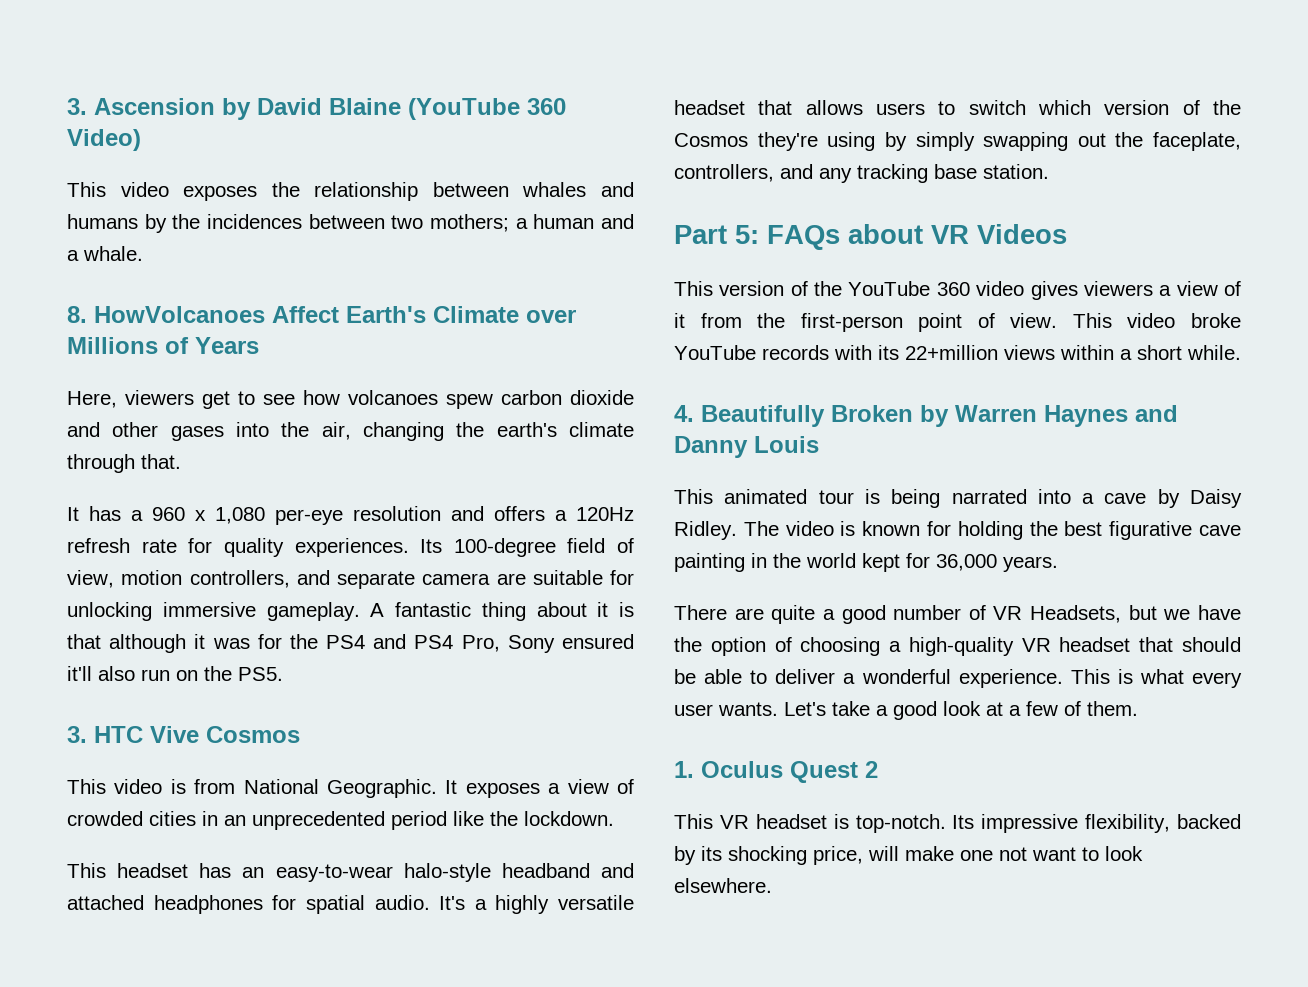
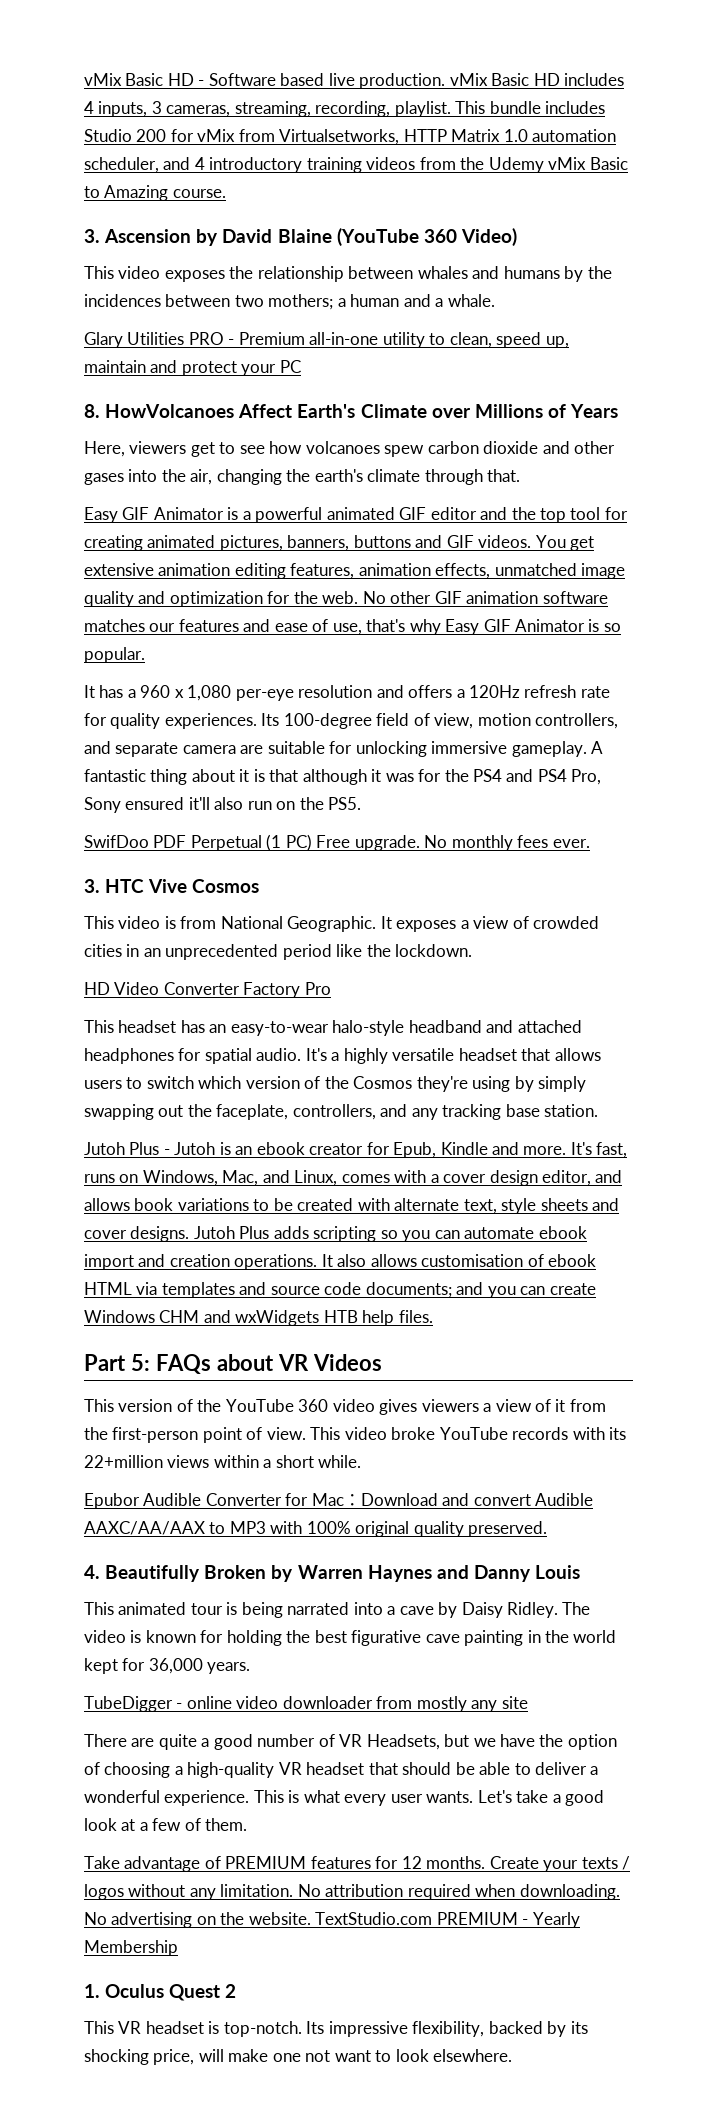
+ vMix Basic HD - Software based live production. vMix Basic HD includes 4 inputs, 3 cameras, streaming, recording, playlist. This bundle includes Studio 200 for vMix from Virtualsetworks, HTTP Matrix 1.0 automation scheduler, and 4 introductory training videos from the Udemy vMix Basic to Amazing course.
+ Glary Utilities PRO - Premium all-in-one utility to clean, speed up, maintain and protect your PC
+ Easy GIF Animator is a powerful animated GIF editor and the top tool for creating animated pictures, banners, buttons and GIF videos. You get extensive animation editing features, animation effects, unmatched image quality and optimization for the web. No other GIF animation software matches our features and ease of use, that's why Easy GIF Animator is so popular.
+ SwifDoo PDF Perpetual (1 PC) Free upgrade. No monthly fees ever.
+ HD Video Converter Factory Pro
+ Jutoh Plus - Jutoh is an ebook creator for Epub, Kindle and more. It's fast, runs on Windows, Mac, and Linux, comes with a cover design editor, and allows book variations to be created with alternate text, style sheets and cover designs. Jutoh Plus adds scripting so you can automate ebook import and creation operations. It also allows customisation of ebook HTML via templates and source code documents; and you can create Windows CHM and wxWidgets HTB help files.
+ Epubor Audible Converter for Mac：Download and convert Audible AAXC/AA/AAX to MP3 with 100% original quality preserved.
+ TubeDigger - online video downloader from mostly any site
+ Take advantage of PREMIUM features for 12 months. Create your texts / logos without any limitation. No attribution required when downloading. No advertising on the website. TextStudio.com PREMIUM - Yearly Membership

